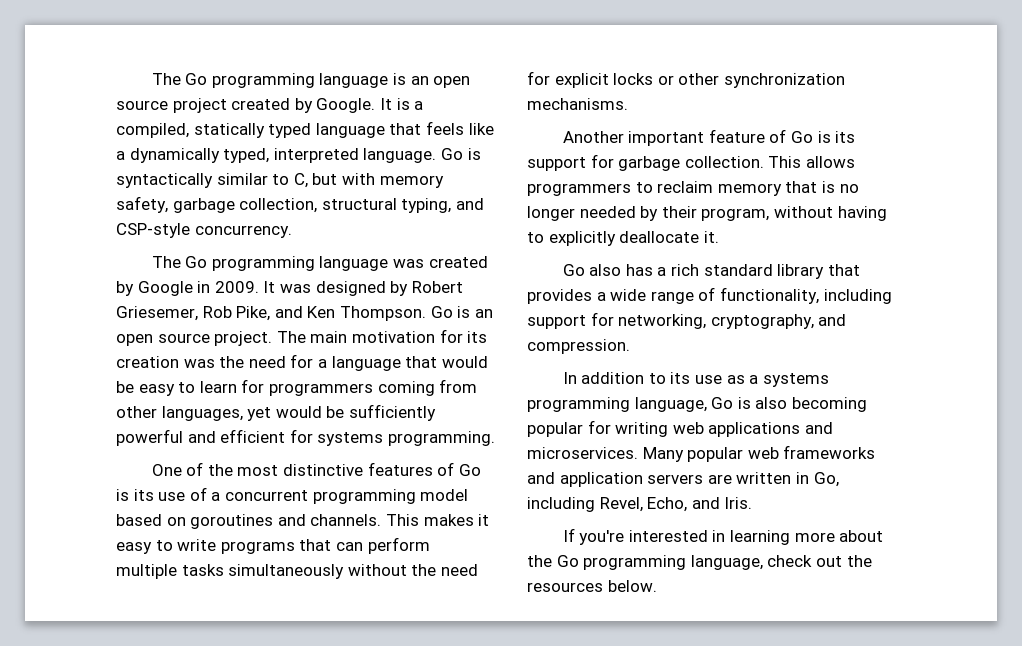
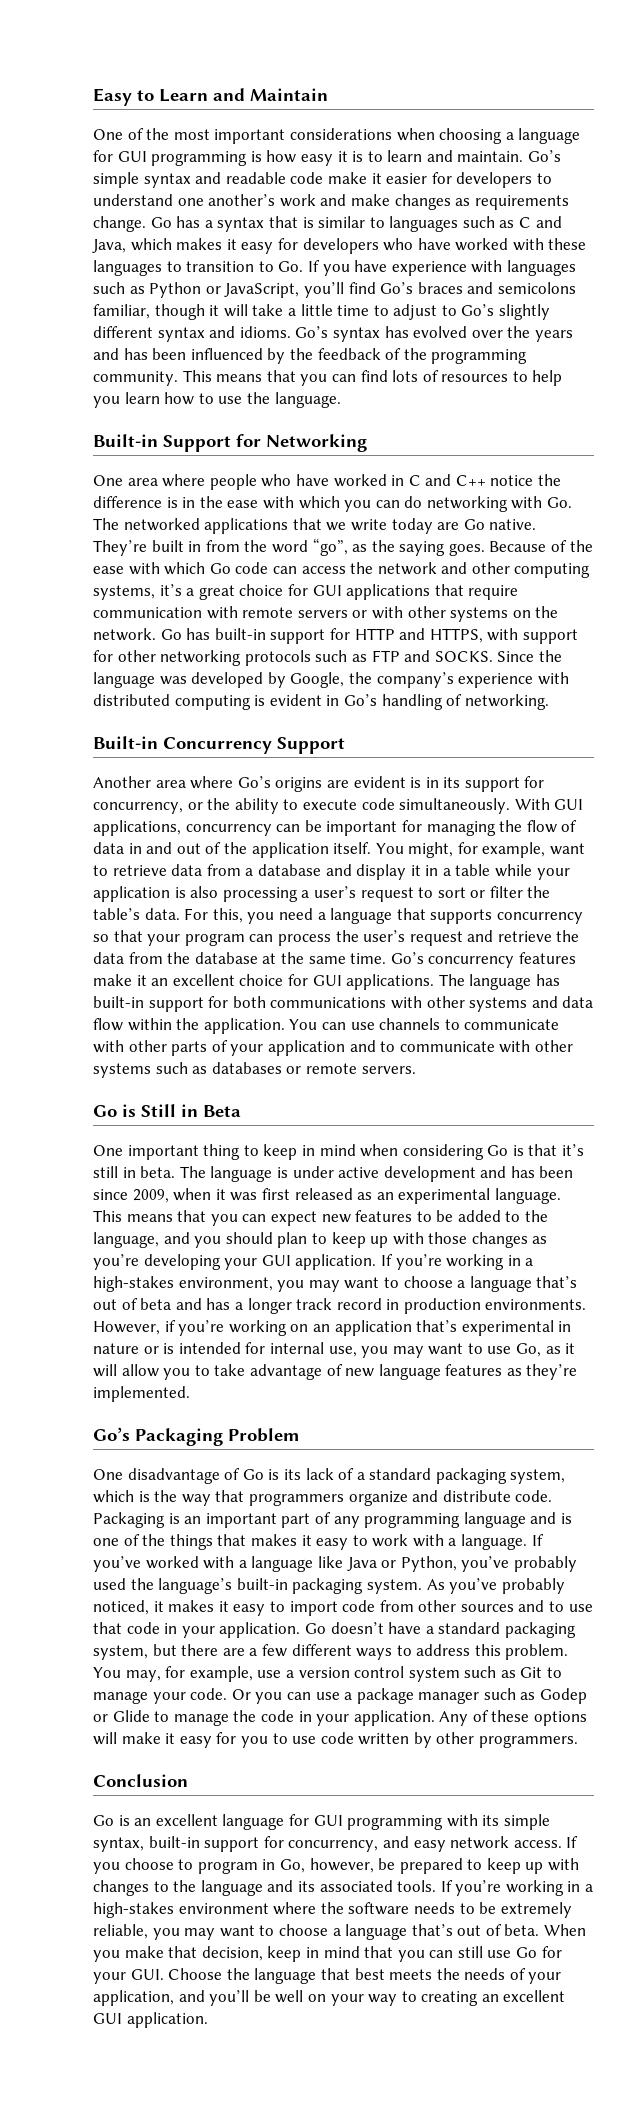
- The Go programming language is an open source project created by Google. It is a compiled, statically typed language that feels like a dynamically typed, interpreted language. Go is syntactically similar to C, but with memory safety, garbage collection, structural typing, and CSP-style concurrency.
- The Go programming language was created by Google in 2009. It was designed by Robert Griesemer, Rob Pike, and Ken Thompson. Go is an open source project. The main motivation for its creation was the need for a language that would be easy to learn for programmers coming from other languages, yet would be sufficiently powerful and efficient for systems programming.
- One of the most distinctive features of Go is its use of a concurrent programming model based on goroutines and channels. This makes it easy to write programs that can perform multiple tasks simultaneously without the need for explicit locks or other synchronization mechanisms.
- Another important feature of Go is its support for garbage collection. This allows programmers to reclaim memory that is no longer needed by their program, without having to explicitly deallocate it.
- Go also has a rich standard library that provides a wide range of functionality, including support for networking, cryptography, and compression.
- In addition to its use as a systems programming language, Go is also becoming popular for writing web applications and microservices. Many popular web frameworks and application servers are written in Go, including Revel, Echo, and Iris.
- If you're interested in learning more about the Go programming language, check out the resources below.
+ Easy to Learn and Maintain
+ One of the most important considerations when choosing a language for GUI programming is how easy it is to learn and maintain. Go’s simple syntax and readable code make it easier for developers to understand one another’s work and make changes as requirements change. Go has a syntax that is similar to languages such as C and Java, which makes it easy for developers who have worked with these languages to transition to Go. If you have experience with languages such as Python or JavaScript, you’ll find Go’s braces and semicolons familiar, though it will take a little time to adjust to Go’s slightly different syntax and idioms. Go’s syntax has evolved over the years and has been influenced by the feedback of the programming community. This means that you can find lots of resources to help you learn how to use the language.
+ Built-in Support for Networking
+ One area where people who have worked in C and C++ notice the difference is in the ease with which you can do networking with Go. The networked applications that we write today are Go native. They’re built in from the word “go”, as the saying goes. Because of the ease with which Go code can access the network and other computing systems, it’s a great choice for GUI applications that require communication with remote servers or with other systems on the network. Go has built-in support for HTTP and HTTPS, with support for other networking protocols such as FTP and SOCKS. Since the language was developed by Google, the company’s experience with distributed computing is evident in Go’s handling of networking.
+ Built-in Concurrency Support
+ Another area where Go’s origins are evident is in its support for concurrency, or the ability to execute code simultaneously. With GUI applications, concurrency can be important for managing the flow of data in and out of the application itself. You might, for example, want to retrieve data from a database and display it in a table while your application is also processing a user’s request to sort or filter the table’s data. For this, you need a language that supports concurrency so that your program can process the user’s request and retrieve the data from the database at the same time. Go’s concurrency features make it an excellent choice for GUI applications. The language has built-in support for both communications with other systems and data flow within the application. You can use channels to communicate with other parts of your application and to communicate with other systems such as databases or remote servers.
+ Go is Still in Beta
+ One important thing to keep in mind when considering Go is that it’s still in beta. The language is under active development and has been since 2009, when it was first released as an experimental language. This means that you can expect new features to be added to the language, and you should plan to keep up with those changes as you’re developing your GUI application. If you’re working in a high-stakes environment, you may want to choose a language that’s out of beta and has a longer track record in production environments. However, if you’re working on an application that’s experimental in nature or is intended for internal use, you may want to use Go, as it will allow you to take advantage of new language features as they’re implemented.
+ Go’s Packaging Problem
+ One disadvantage of Go is its lack of a standard packaging system, which is the way that programmers organize and distribute code. Packaging is an important part of any programming language and is one of the things that makes it easy to work with a language. If you’ve worked with a language like Java or Python, you’ve probably used the language’s built-in packaging system. As you’ve probably noticed, it makes it easy to import code from other sources and to use that code in your application. Go doesn’t have a standard packaging system, but there are a few different ways to address this problem. You may, for example, use a version control system such as Git to manage your code. Or you can use a package manager such as Godep or Glide to manage the code in your application. Any of these options will make it easy for you to use code written by other programmers.
+ Conclusion
+ Go is an excellent language for GUI programming with its simple syntax, built-in support for concurrency, and easy network access. If you choose to program in Go, however, be prepared to keep up with changes to the language and its associated tools. If you’re working in a high-stakes environment where the software needs to be extremely reliable, you may want to choose a language that’s out of beta. When you make that decision, keep in mind that you can still use Go for your GUI. Choose the language that best meets the needs of your application, and you’ll be well on your way to creating an excellent GUI application.

